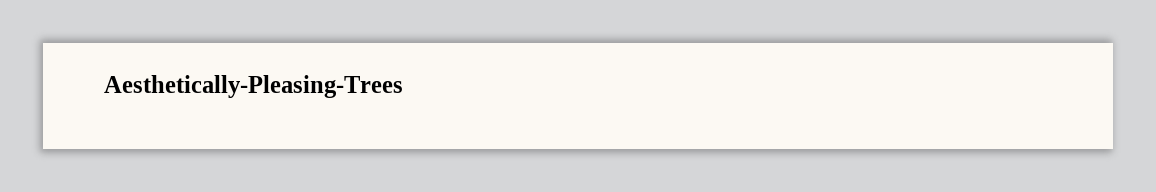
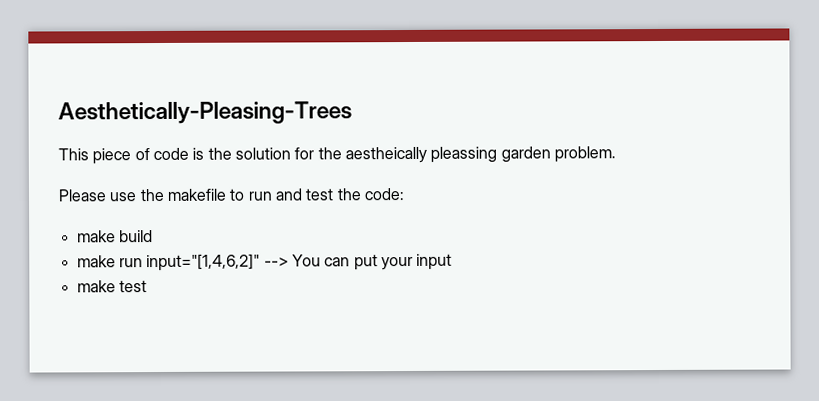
+ This piece of code is the solution for the aestheically pleassing garden problem.
+ Please use the makefile to run and test the code:
+ make build
+ make run input="[1,4,6,2]" --> You can put your input
+ make test

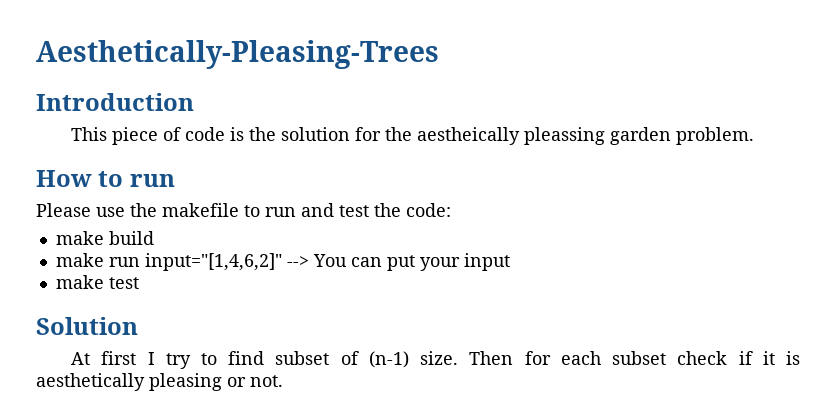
+ Introduction
+ How to run
+ Solution
+ At first I try to find subset of (n-1) size. Then for each subset check if it is aesthetically pleasing or not.

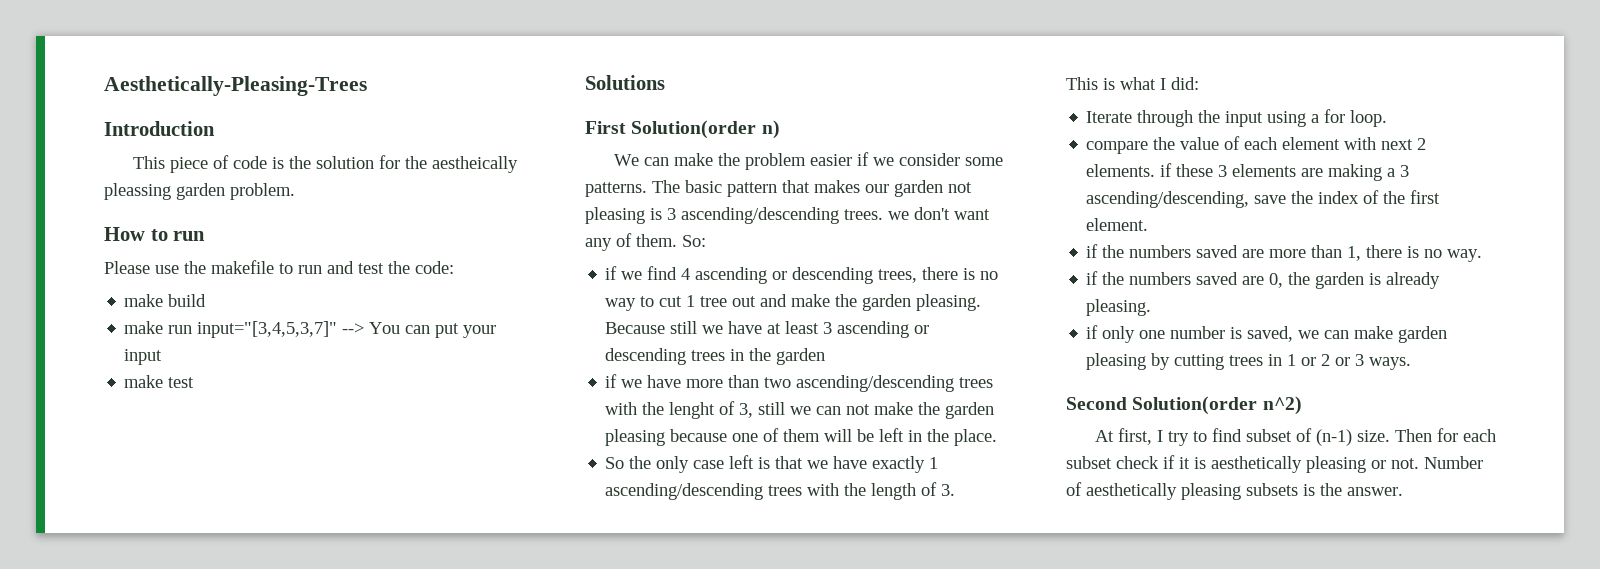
- make run input="[1,4,6,2]" --> You can put your input
+ make run input="[3,4,5,3,7]" --> You can put your input
- Solution
+ Solutions
+ First Solution(order n)
+ We can make the problem easier if we consider some patterns. The basic pattern that makes our garden not pleasing is 3 ascending/descending trees. we don't want any of them. So:
+ if we find 4 ascending or descending trees, there is no way to cut 1 tree out and make the garden pleasing. Because still we have at least 3 ascending or descending trees in the garden
+ if we have more than two ascending/descending trees with the lenght of 3, still we can not make the garden pleasing because one of them will be left in the place.
+ So the only case left is that we have exactly 1 ascending/descending trees with the length of 3.
+ This is what I did:
+ Iterate through the input using a for loop.
+ compare the value of each element with next 2 elements. if these 3 elements are making a 3 ascending/descending, save the index of the first element.
+ if the numbers saved are more than 1, there is no way.
+ if the numbers saved are 0, the garden is already pleasing.
+ if only one number is saved, we can make garden pleasing by cutting trees in 1 or 2 or 3 ways.
+ Second Solution(order n^2)
- At first I try to find subset of (n-1) size.
+ At first, I try to find subset of (n-1) size.
+ Number of aesthetically pleasing subsets is the answer.

